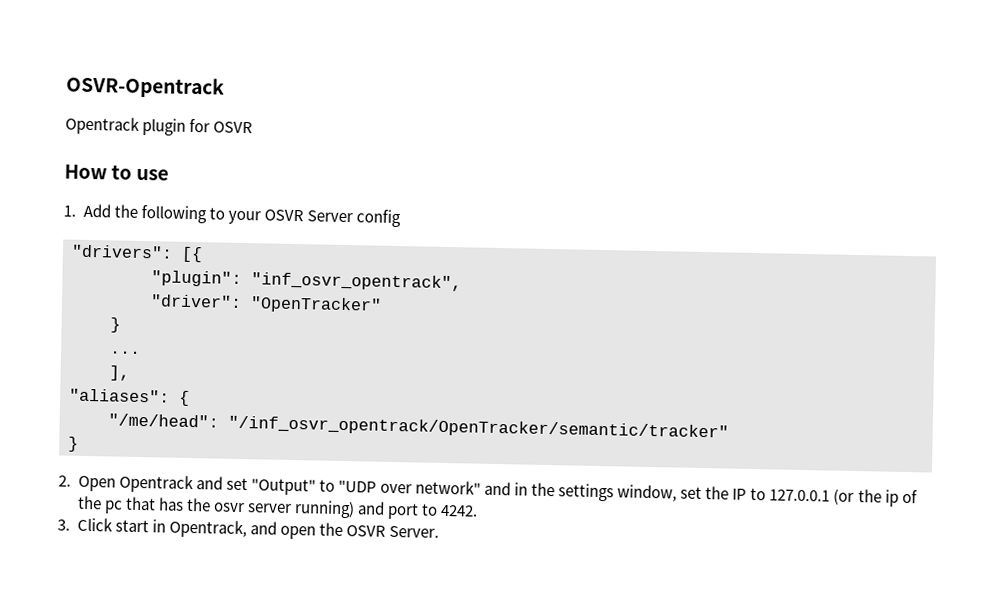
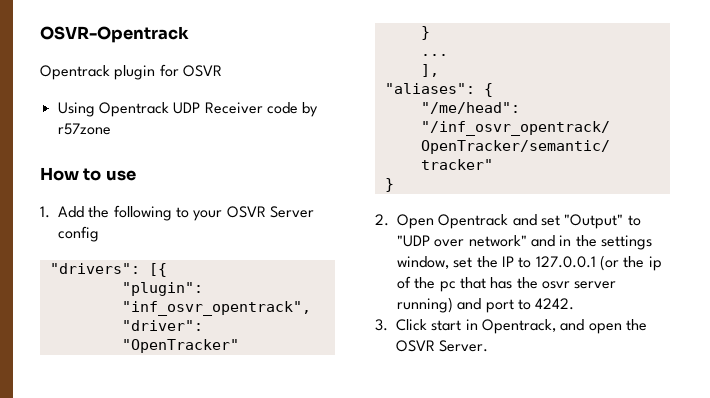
+ Using Opentrack UDP Receiver code by r57zone

